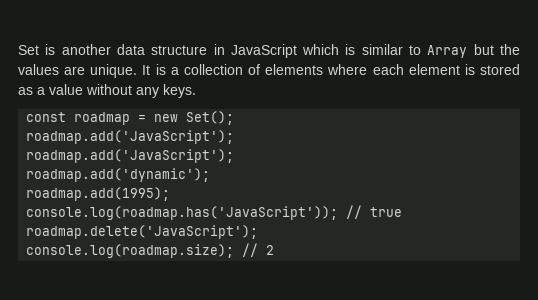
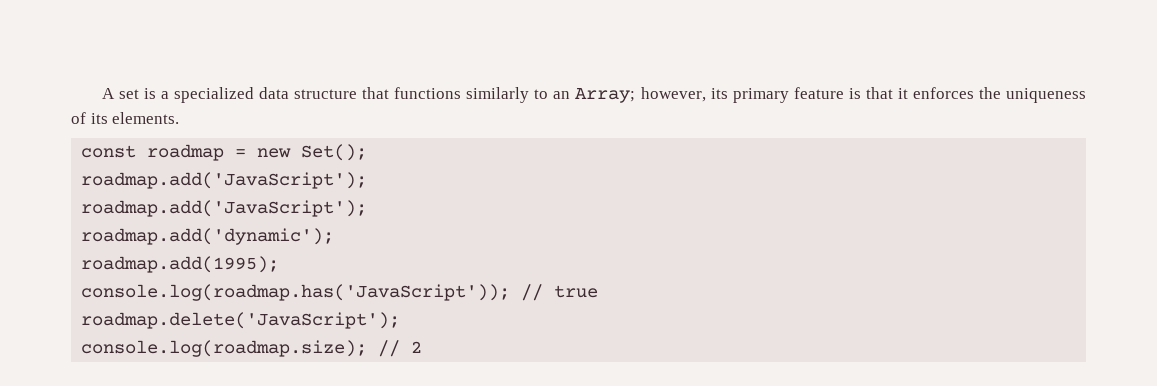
- Set is another data structure in JavaScript which is similar to Array but the values are unique. It is a collection of elements where each element is stored as a value without any keys.
+ A set is a specialized data structure that functions similarly to an Array; however, its primary feature is that it enforces the uniqueness of its elements.

